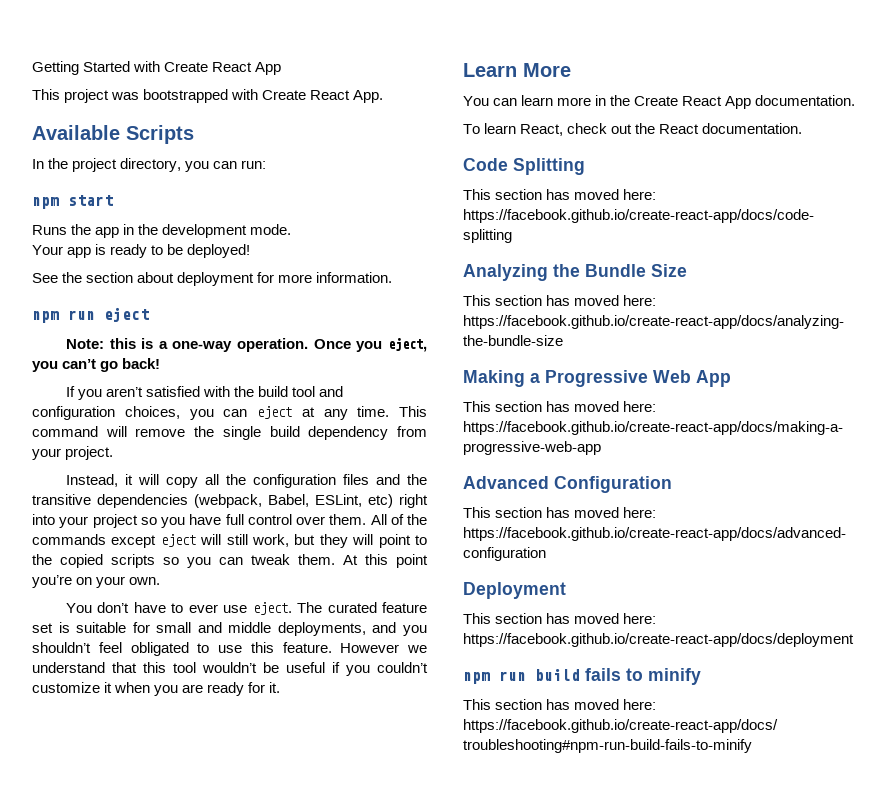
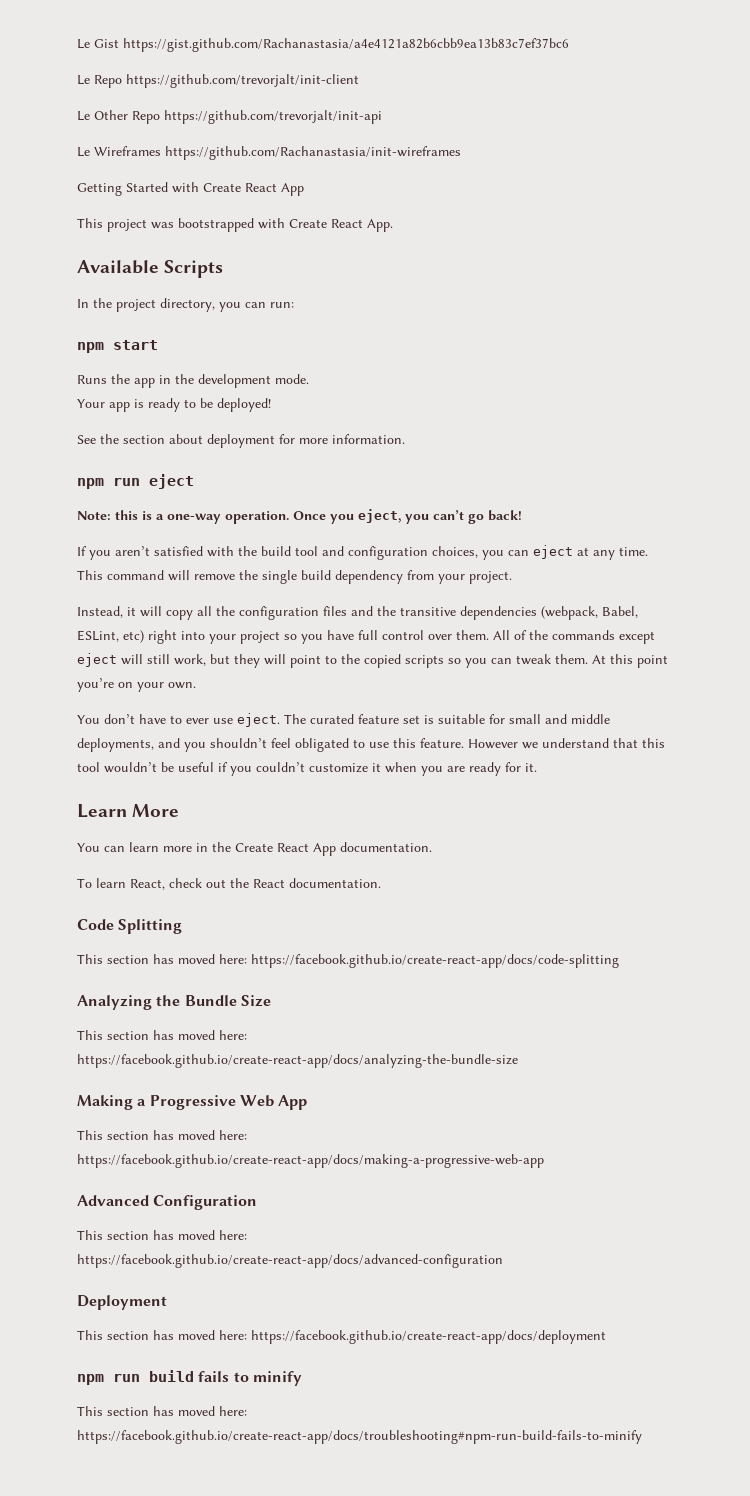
+ Le Gist https://gist.github.com/Rachanastasia/a4e4121a82b6cbb9ea13b83c7ef37bc6
+ Le Repo https://github.com/trevorjalt/init-client
+ Le Other Repo https://github.com/trevorjalt/init-api
+ Le Wireframes https://github.com/Rachanastasia/init-wireframes

